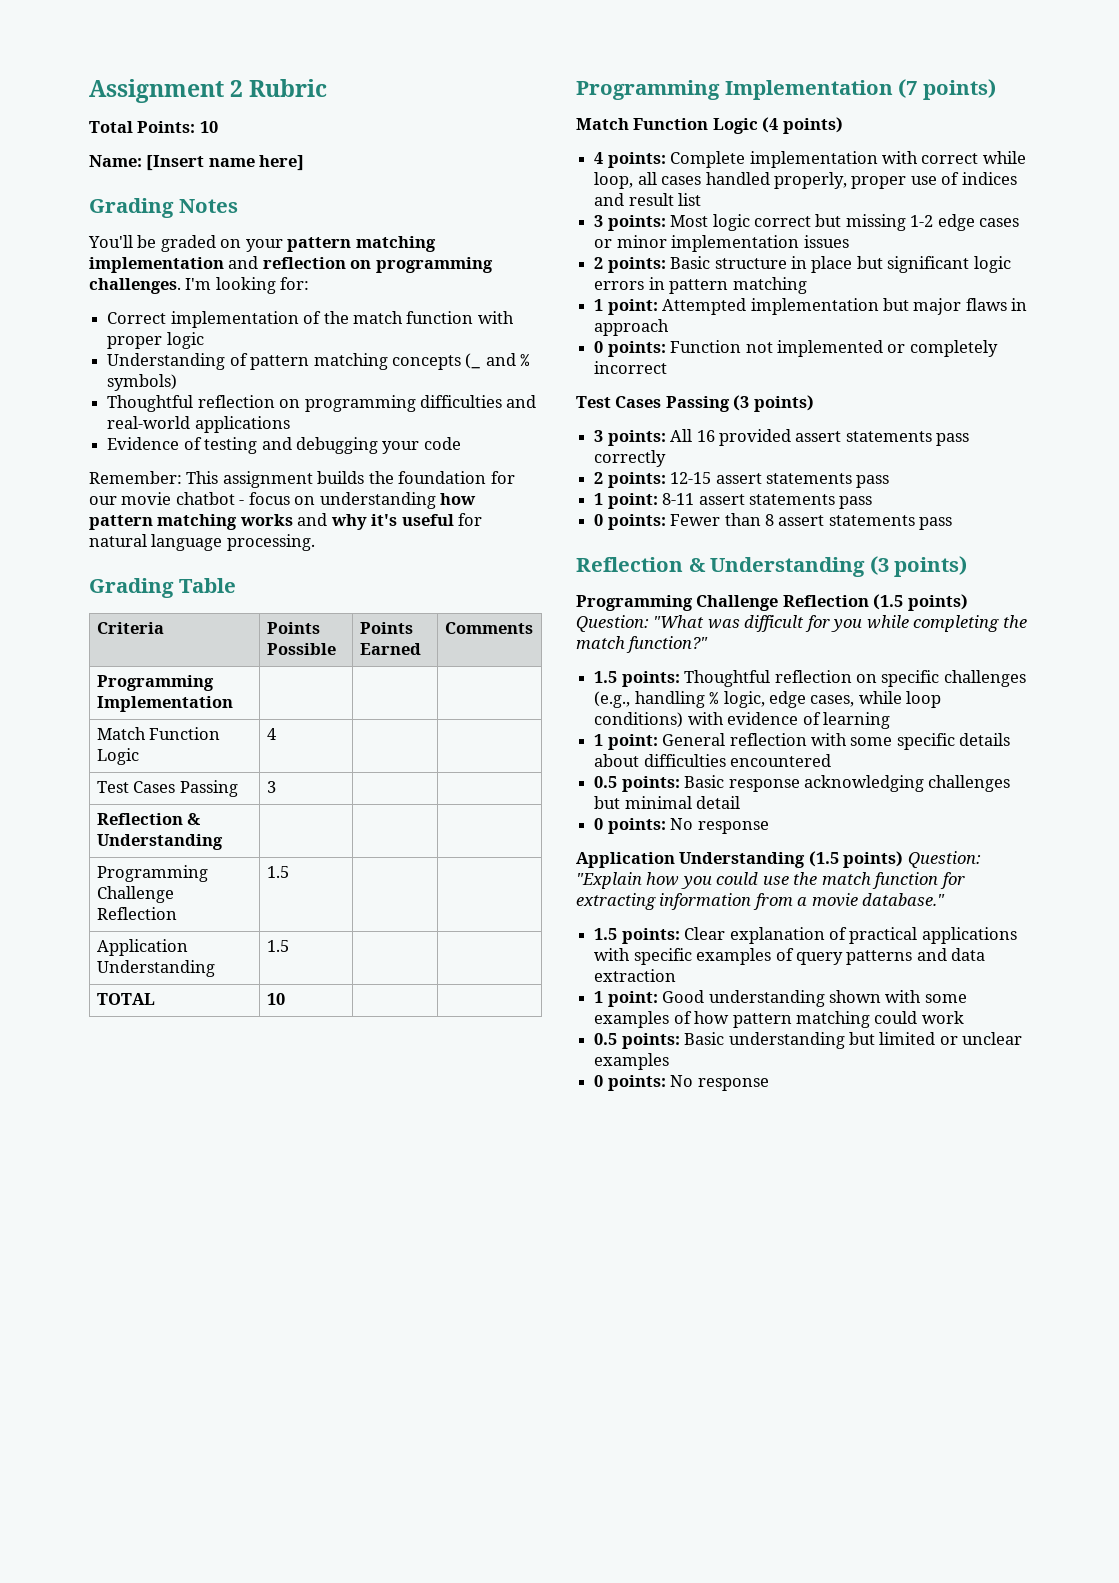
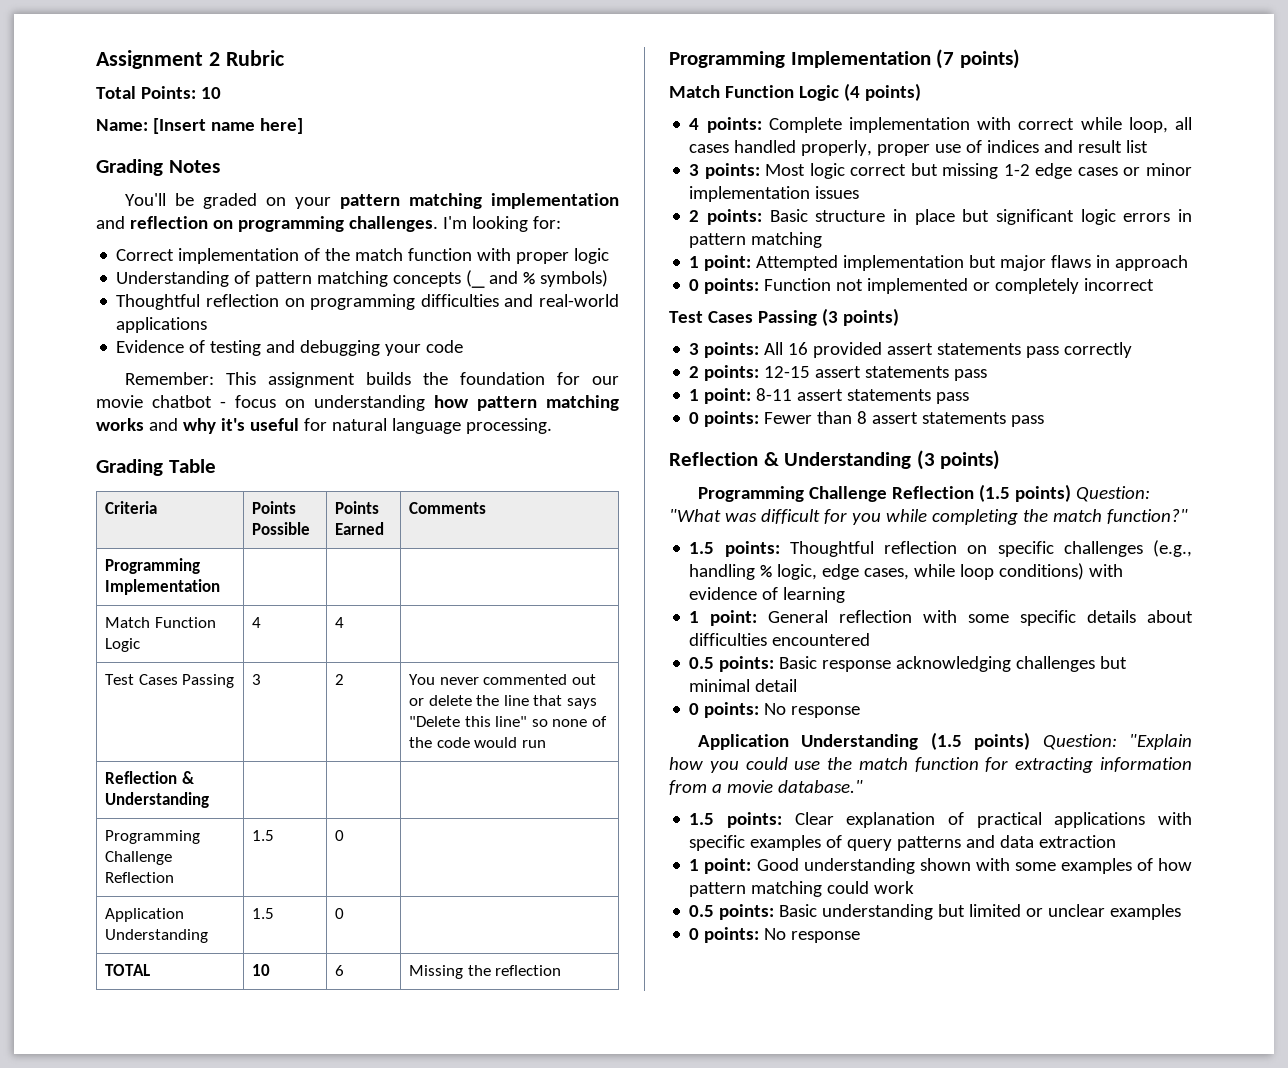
- Match Function Logic | 4 | |
+ Match Function Logic | 4 | 4 |
- Test Cases Passing | 3 | |
+ Test Cases Passing | 3 | 2 | You never commented out or delete the line that says "Delete this line" so none of the code would run
- Programming Challenge Reflection | 1.5 | |
+ Programming Challenge Reflection | 1.5 | 0 |
- Application Understanding | 1.5 | |
+ Application Understanding | 1.5 | 0 |
- TOTAL | 10 | |
+ TOTAL | 10 | 6 | Missing the reflection

